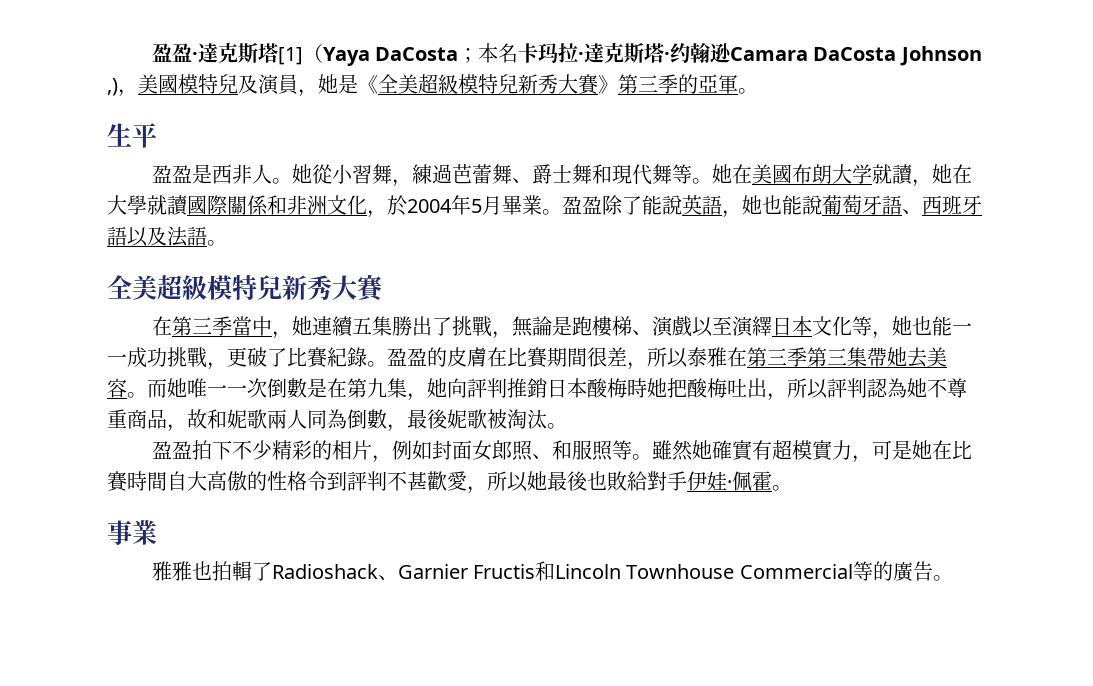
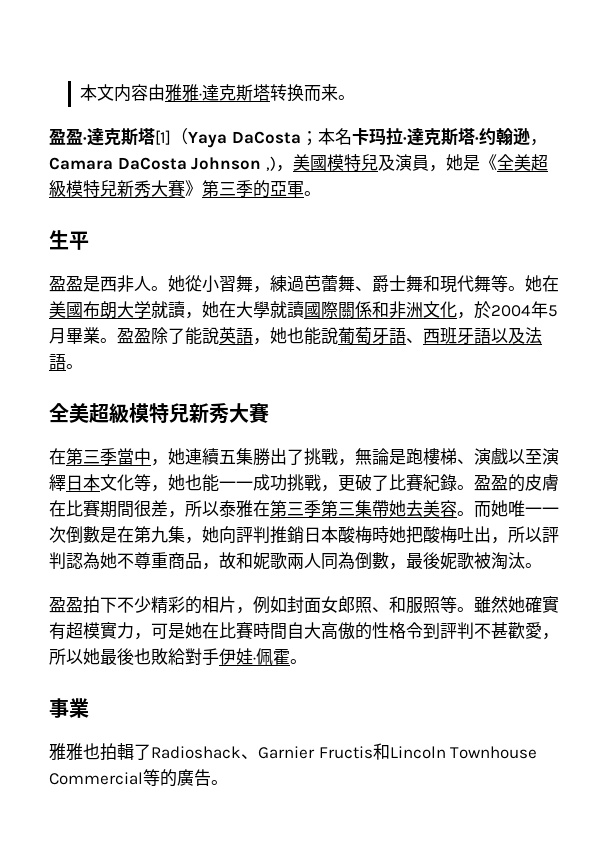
+ 本文内容由雅雅·達克斯塔转换而来。
- 盈盈·達克斯塔[1]（Yaya DaCosta；本名卡玛拉·達克斯塔·约翰逊Camara DaCosta Johnson ,)，美國模特兒及演員，她是《全美超級模特兒新秀大賽》第三季的亞軍。
+ 盈盈·達克斯塔[1]（Yaya DaCosta；本名卡玛拉·達克斯塔·约翰逊，Camara DaCosta Johnson ,)，美國模特兒及演員，她是《全美超級模特兒新秀大賽》第三季的亞軍。

